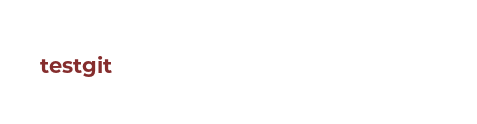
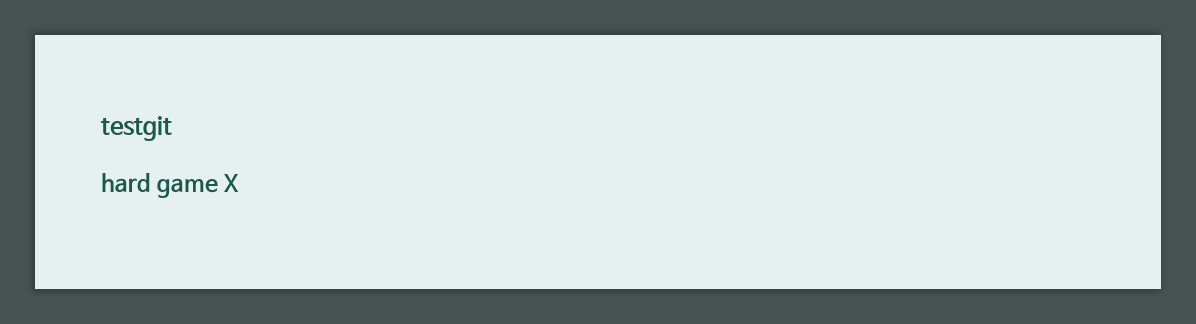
+ hard game X

